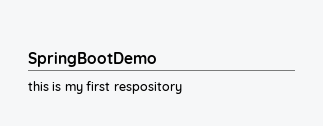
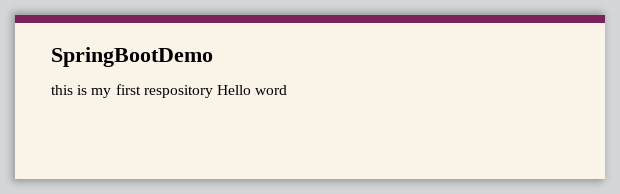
- this is my first respository
+ this is my first respository Hello word

